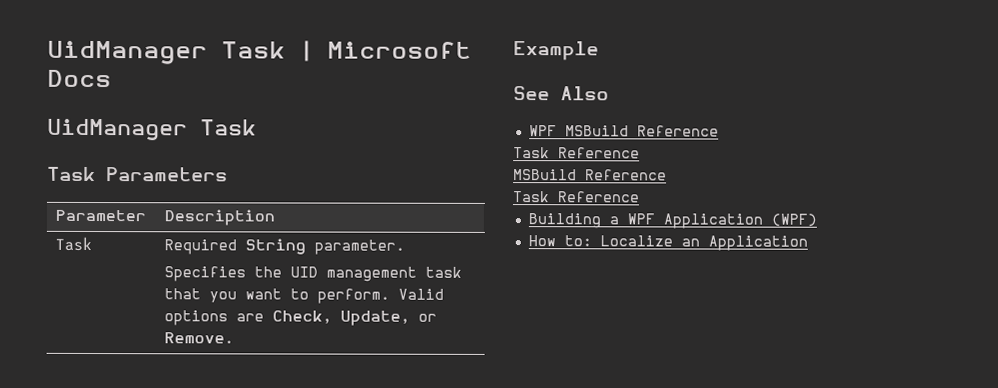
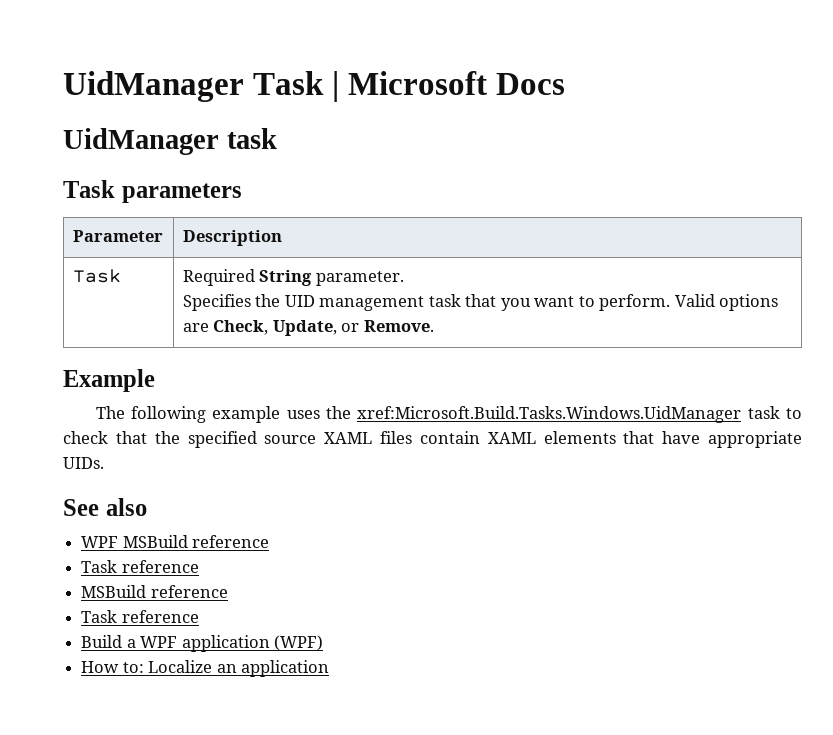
  UidManager Task | Microsoft Docs
- UidManager Task
- Task Parameters
+ UidManager task
+ Task parameters
+ The following example uses the xref:Microsoft.Build.Tasks.Windows.UidManager task to check that the specified source XAML files contain XAML elements that have appropriate UIDs.
- See Also
+ See also
- WPF MSBuild Reference
- Task Reference
- MSBuild Reference
- Task Reference
- Building a WPF Application (WPF)
+ WPF MSBuild reference
+ Task reference
+ MSBuild reference
+ Task reference
+ Build a WPF application (WPF)
- How to: Localize an Application
+ How to: Localize an application

